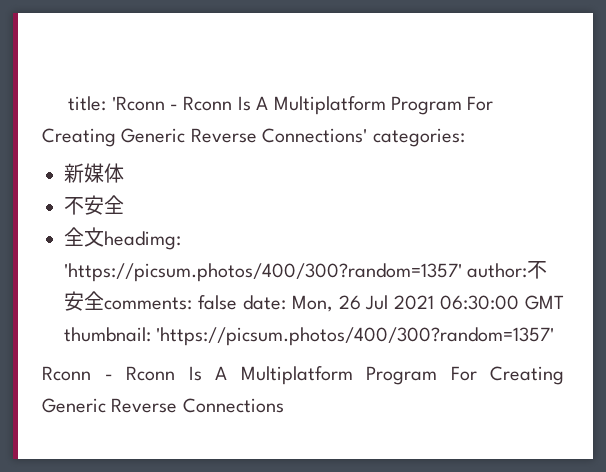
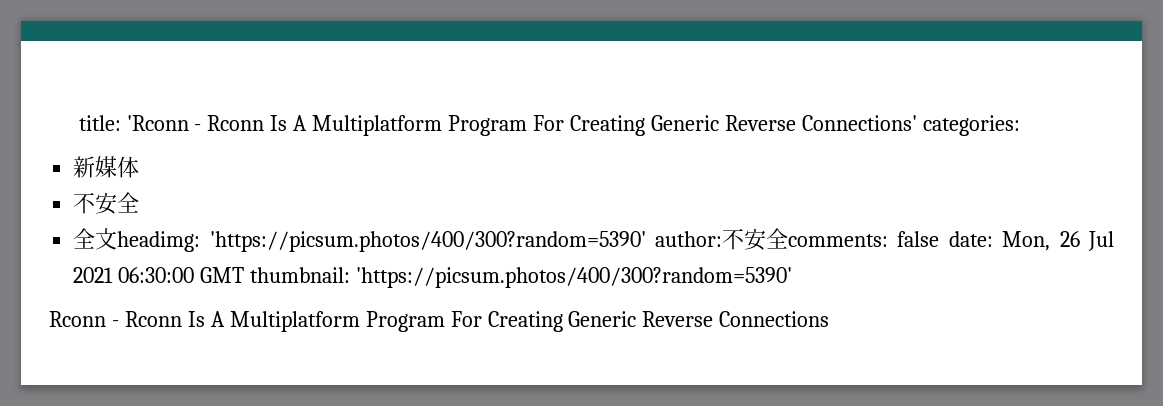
- 全文headimg: 'https://picsum.photos/400/300?random=1357' author:不安全comments: false date: Mon, 26 Jul 2021 06:30:00 GMT thumbnail: 'https://picsum.photos/400/300?random=1357'
+ 全文headimg: 'https://picsum.photos/400/300?random=5390' author:不安全comments: false date: Mon, 26 Jul 2021 06:30:00 GMT thumbnail: 'https://picsum.photos/400/300?random=5390'

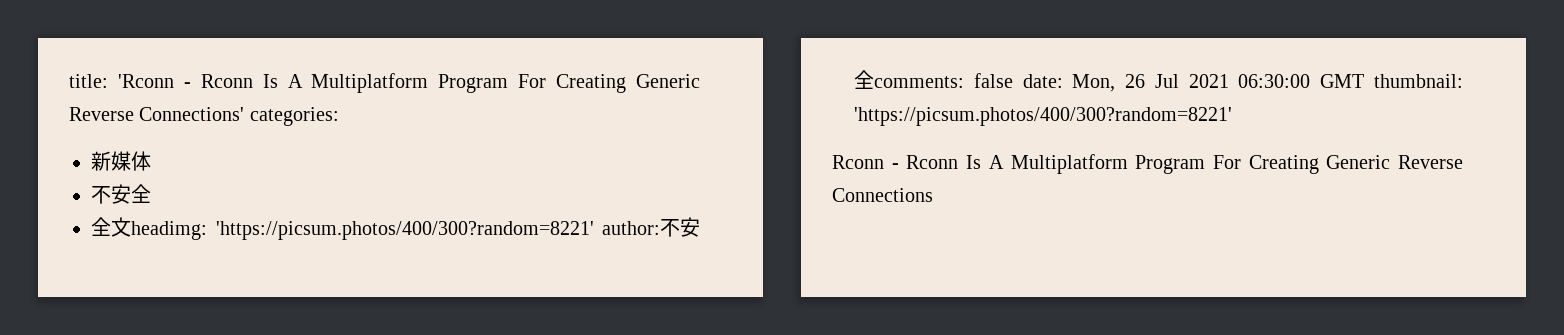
- 全文headimg: 'https://picsum.photos/400/300?random=5390' author:不安全comments: false date: Mon, 26 Jul 2021 06:30:00 GMT thumbnail: 'https://picsum.photos/400/300?random=5390'
+ 全文headimg: 'https://picsum.photos/400/300?random=8221' author:不安全comments: false date: Mon, 26 Jul 2021 06:30:00 GMT thumbnail: 'https://picsum.photos/400/300?random=8221'

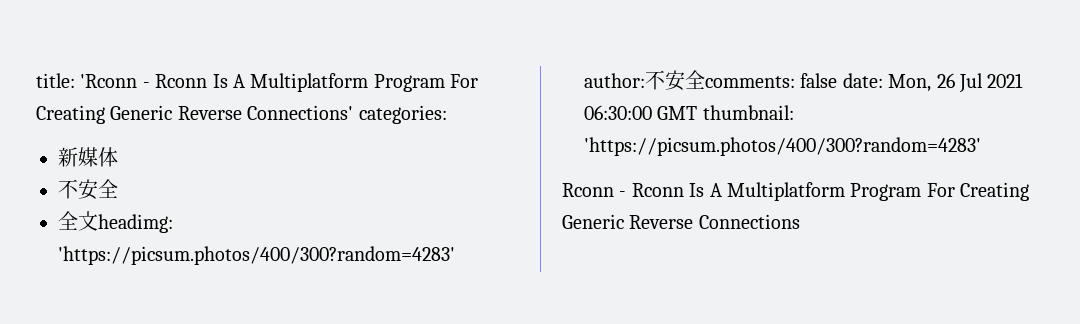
- 全文headimg: 'https://picsum.photos/400/300?random=8221' author:不安全comments: false date: Mon, 26 Jul 2021 06:30:00 GMT thumbnail: 'https://picsum.photos/400/300?random=8221'
+ 全文headimg: 'https://picsum.photos/400/300?random=4283' author:不安全comments: false date: Mon, 26 Jul 2021 06:30:00 GMT thumbnail: 'https://picsum.photos/400/300?random=4283'

